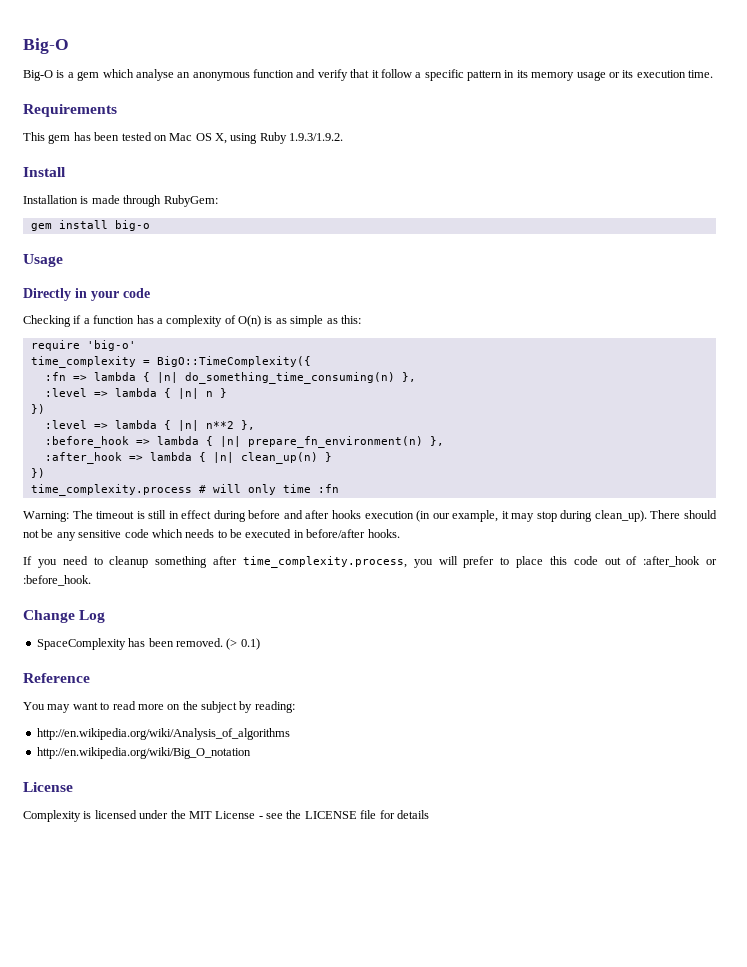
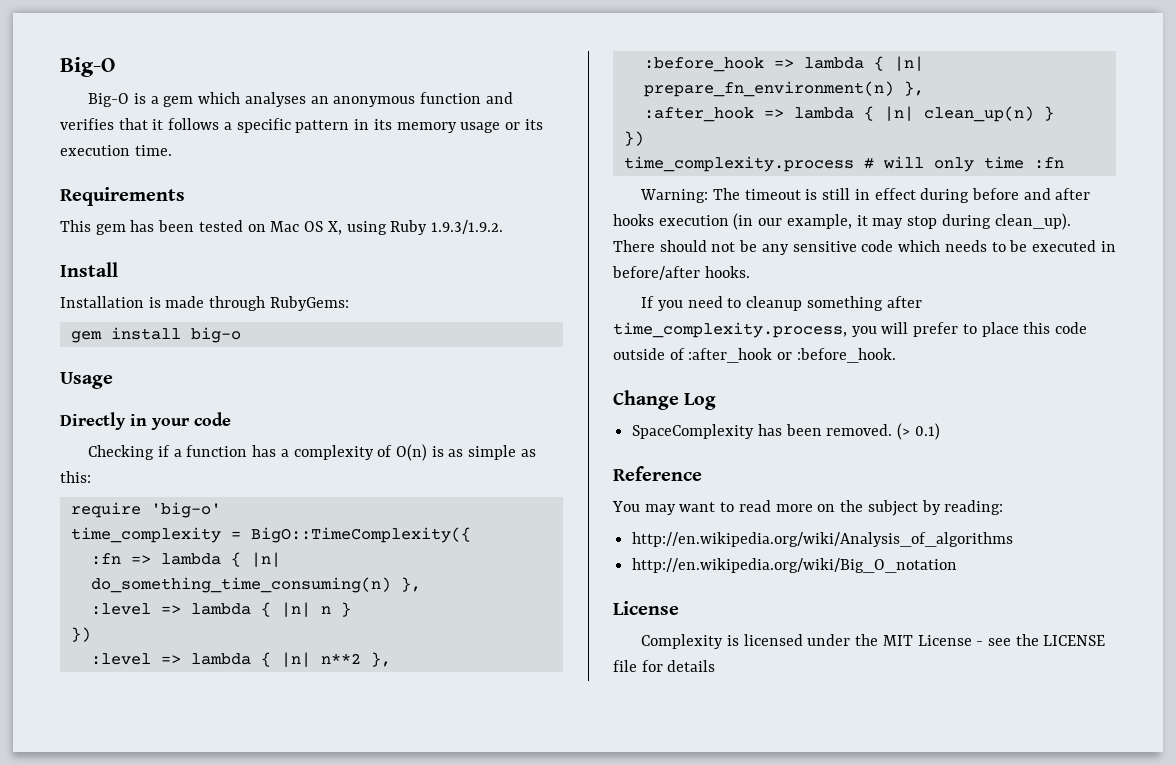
- Big-O is a gem which analyse an anonymous function and verify that it follow a specific pattern in its memory usage or its execution time.
+ Big-O is a gem which analyses an anonymous function and verifies that it follows a specific pattern in its memory usage or its execution time.
- Installation is made through RubyGem:
+ Installation is made through RubyGems:
- If you need to cleanup something after time_complexity.process, you will prefer to place this code out of :after_hook or :before_hook.
+ If you need to cleanup something after time_complexity.process, you will prefer to place this code outside of :after_hook or :before_hook.

